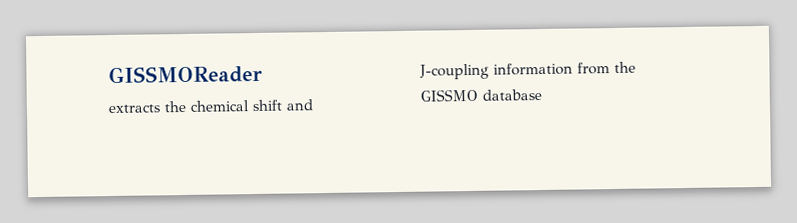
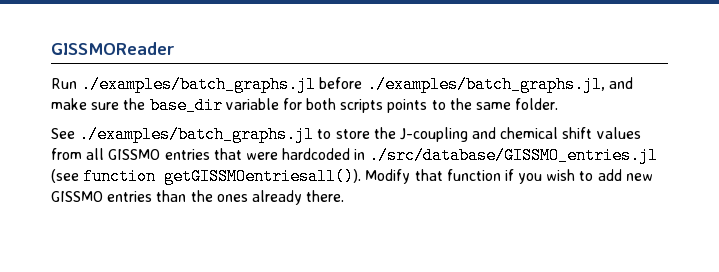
- extracts the chemical shift and J-coupling information from the GISSMO database
+ Run ./examples/batch_graphs.jl before ./examples/batch_graphs.jl, and make sure the base_dir variable for both scripts points to the same folder.
+ See ./examples/batch_graphs.jl to store the J-coupling and chemical shift values from all GISSMO entries that were hardcoded in ./src/database/GISSMO_entries.jl (see function getGISSMOentriesall()). Modify that function if you wish to add new GISSMO entries than the ones already there.

